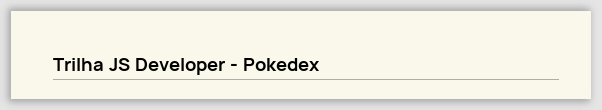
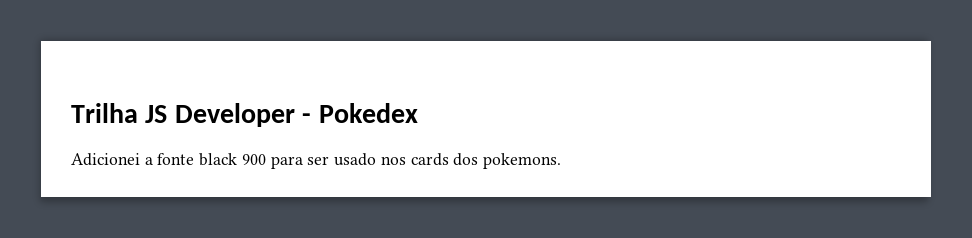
+ Adicionei a fonte black 900 para ser usado nos cards dos pokemons.

